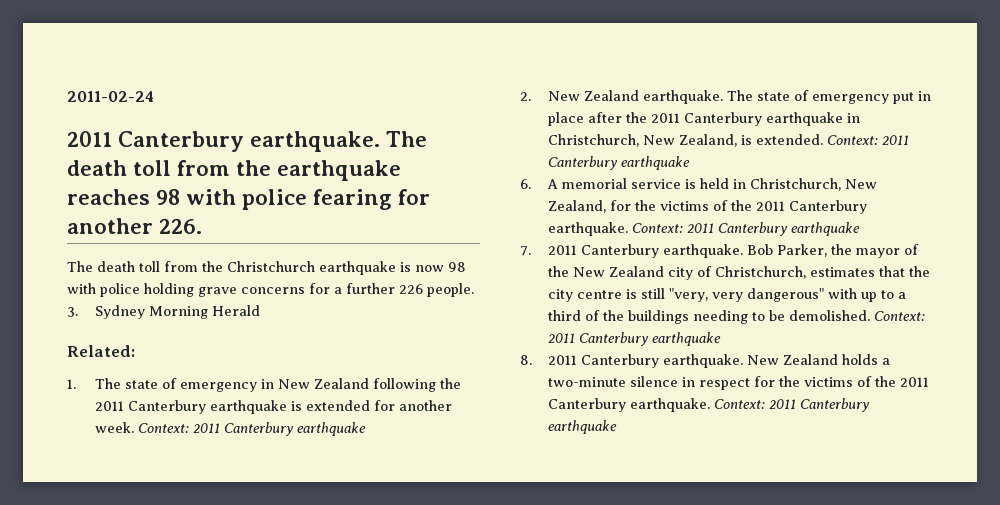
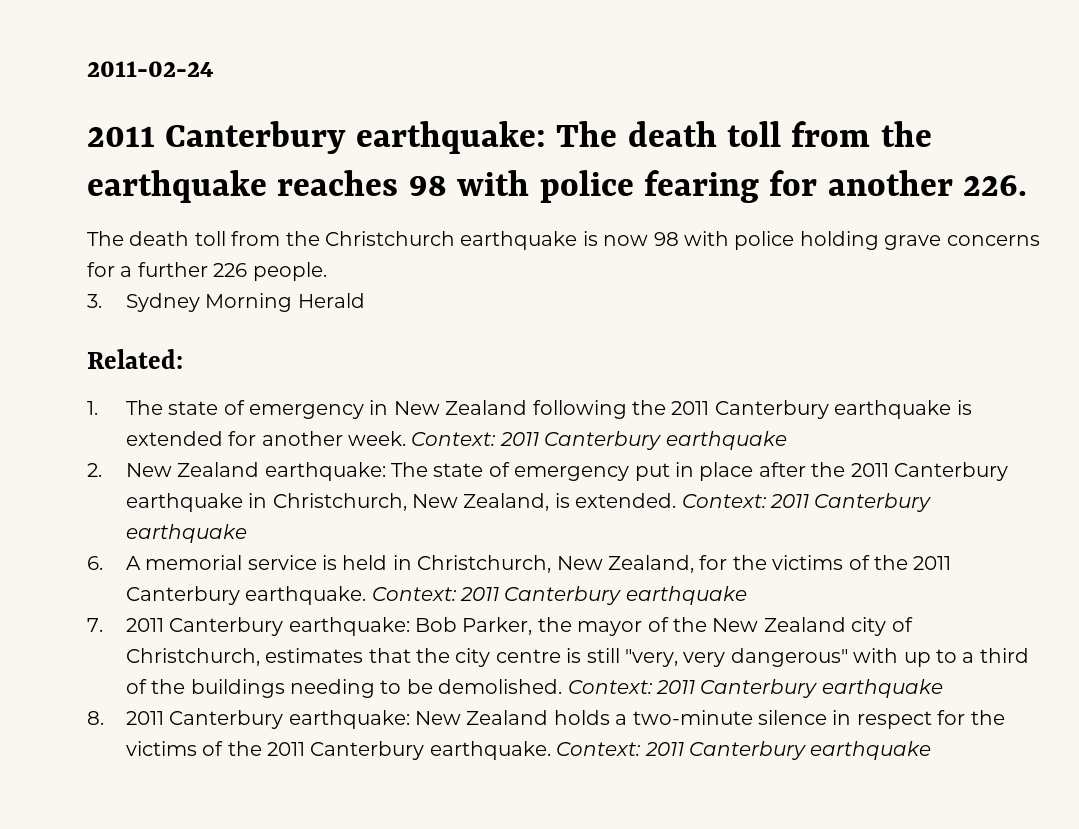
- 2011 Canterbury earthquake. The death toll from the earthquake reaches 98 with police fearing for another 226.
+ 2011 Canterbury earthquake: The death toll from the earthquake reaches 98 with police fearing for another 226.
- 2. New Zealand earthquake. The state of emergency put in place after the 2011 Canterbury earthquake in Christchurch, New Zealand, is extended.
+ 2. New Zealand earthquake: The state of emergency put in place after the 2011 Canterbury earthquake in Christchurch, New Zealand, is extended.
- 7. 2011 Canterbury earthquake. Bob Parker, the mayor of the New Zealand city of Christchurch, estimates that the city centre is still "very, very dangerous" with up to a third of the buildings needing to be demolished.
+ 7. 2011 Canterbury earthquake: Bob Parker, the mayor of the New Zealand city of Christchurch, estimates that the city centre is still "very, very dangerous" with up to a third of the buildings needing to be demolished.
- 8. 2011 Canterbury earthquake. New Zealand holds a two-minute silence in respect for the victims of the 2011 Canterbury earthquake.
+ 8. 2011 Canterbury earthquake: New Zealand holds a two-minute silence in respect for the victims of the 2011 Canterbury earthquake.

